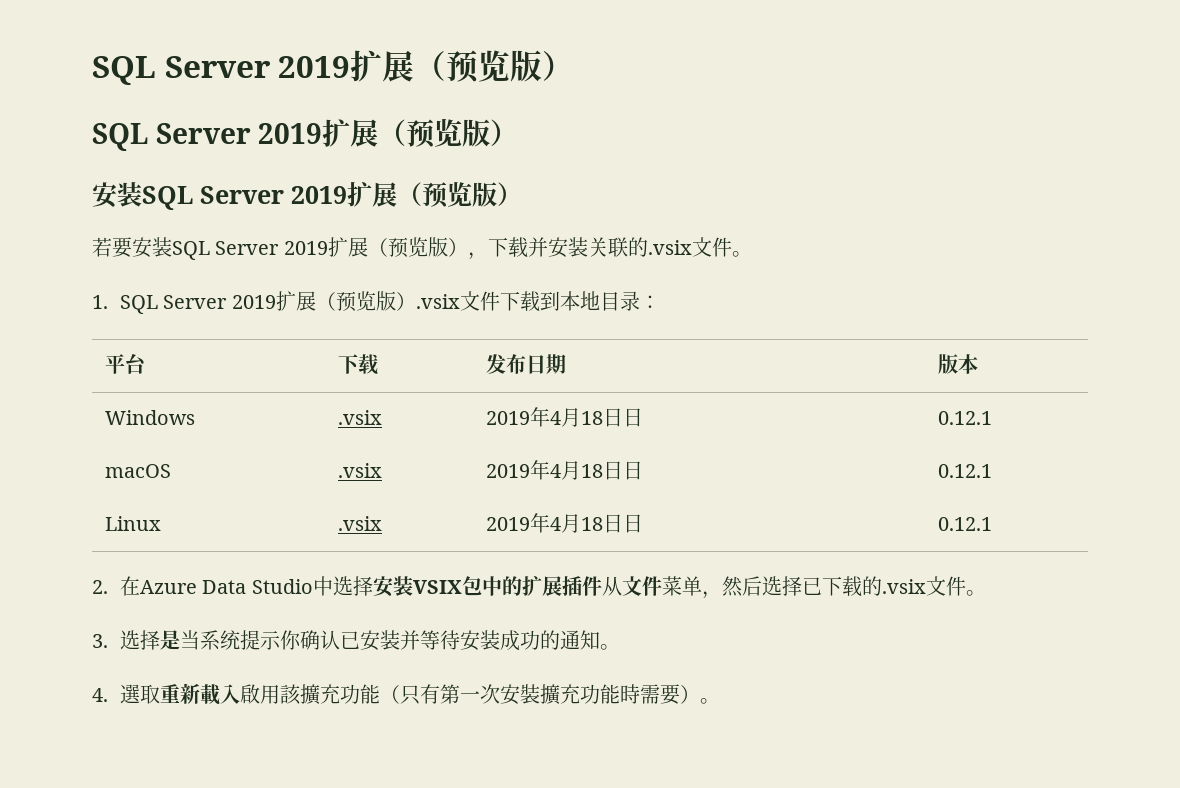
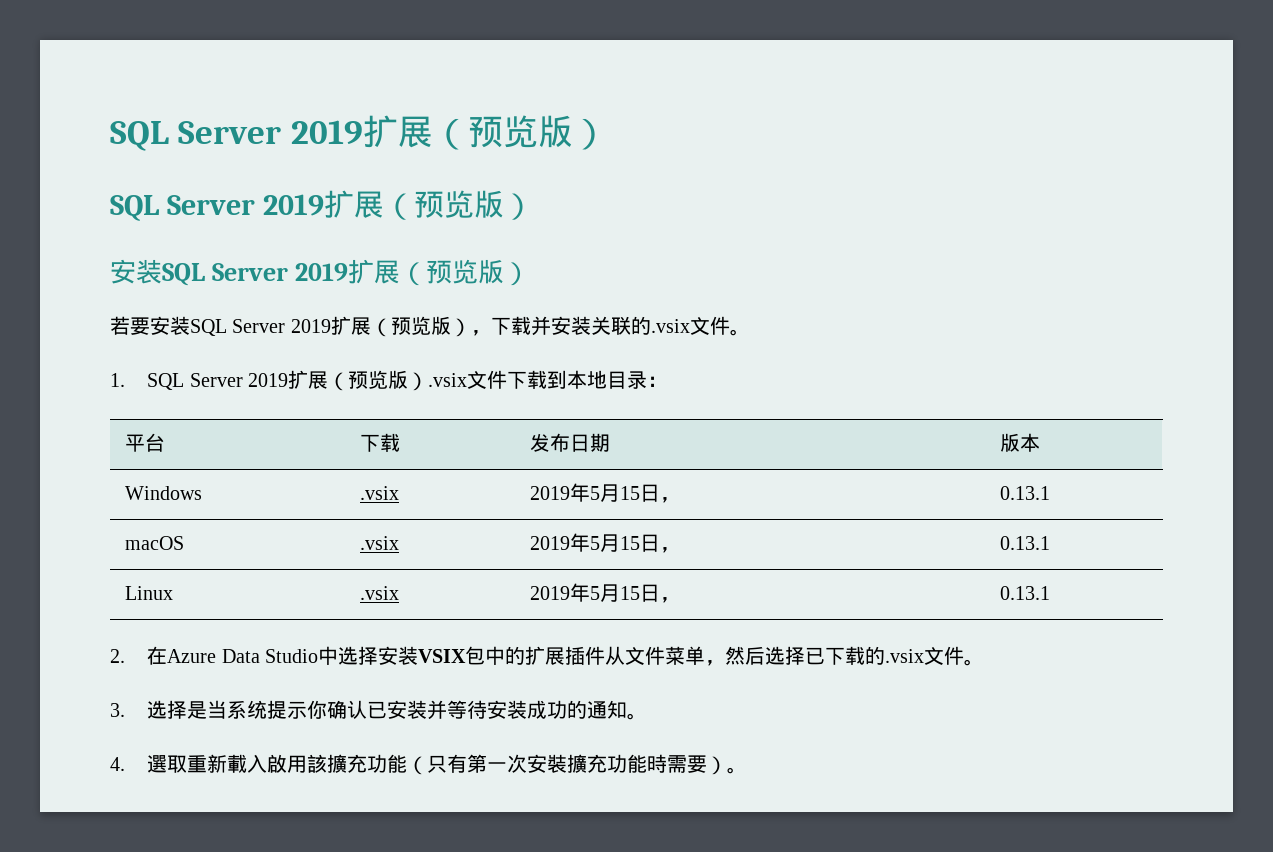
- Windows | .vsix | 2019年4月18日日 | 0.12.1
+ Windows | .vsix | 2019年5月15日， | 0.13.1
- macOS | .vsix | 2019年4月18日日 | 0.12.1
+ macOS | .vsix | 2019年5月15日， | 0.13.1
- Linux | .vsix | 2019年4月18日日 | 0.12.1
+ Linux | .vsix | 2019年5月15日， | 0.13.1

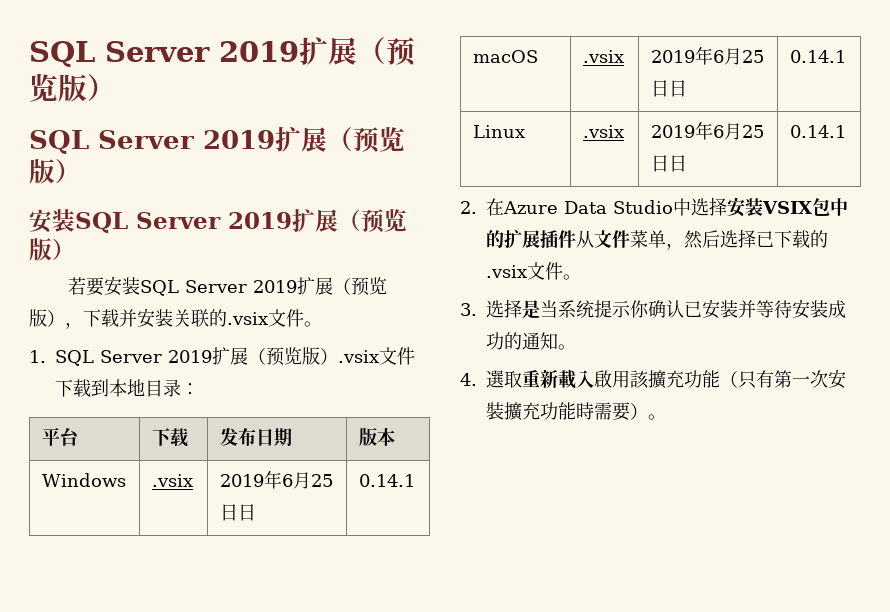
- Windows | .vsix | 2019年5月15日， | 0.13.1
+ Windows | .vsix | 2019年6月25日日 | 0.14.1
- macOS | .vsix | 2019年5月15日， | 0.13.1
+ macOS | .vsix | 2019年6月25日日 | 0.14.1
- Linux | .vsix | 2019年5月15日， | 0.13.1
+ Linux | .vsix | 2019年6月25日日 | 0.14.1

